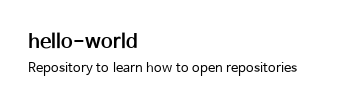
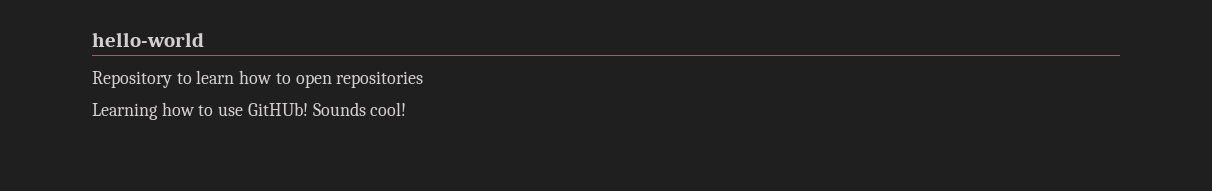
+ Learning how to use GitHUb! Sounds cool!

